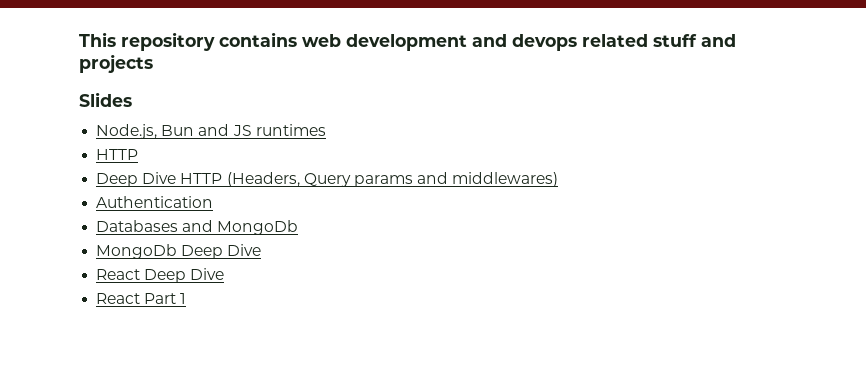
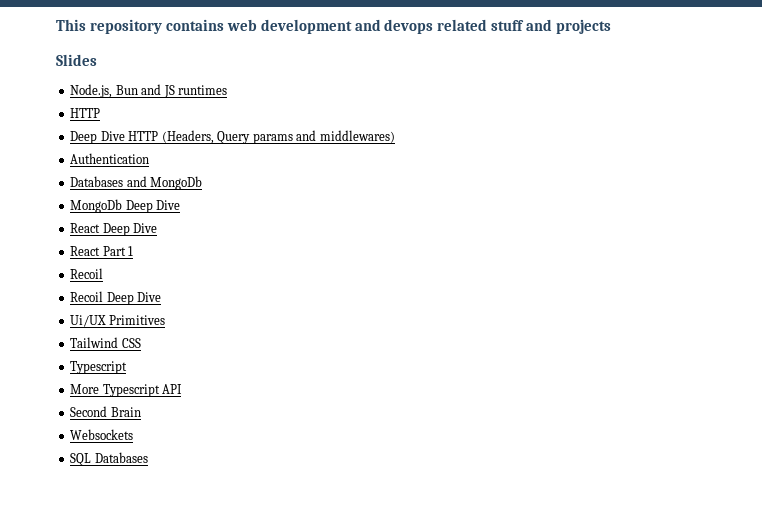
  React Part 1
+ Recoil
+ Recoil Deep Dive
+ Ui/UX Primitives
+ Tailwind CSS
+ Typescript
+ More Typescript API
+ Second Brain
+ Websockets
+ SQL Databases

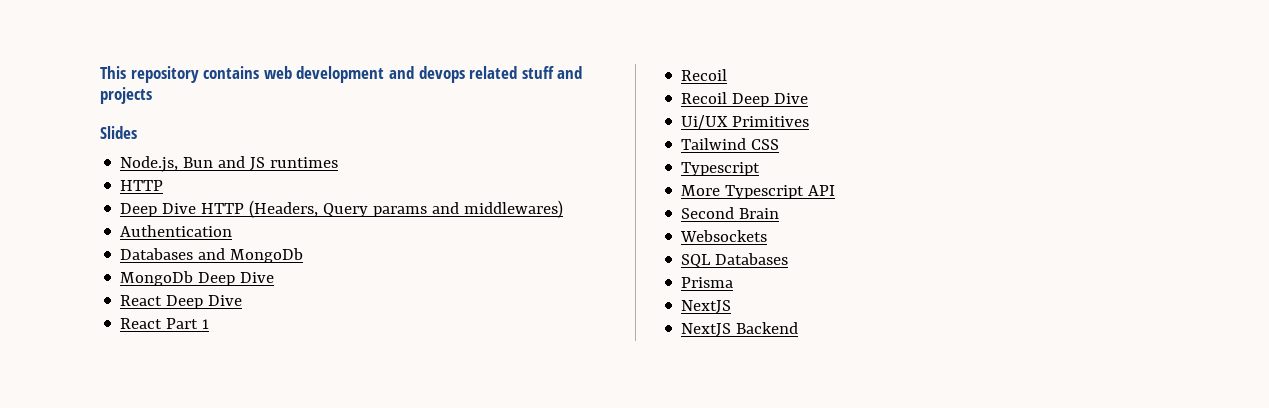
+ Prisma
+ NextJS
+ NextJS Backend

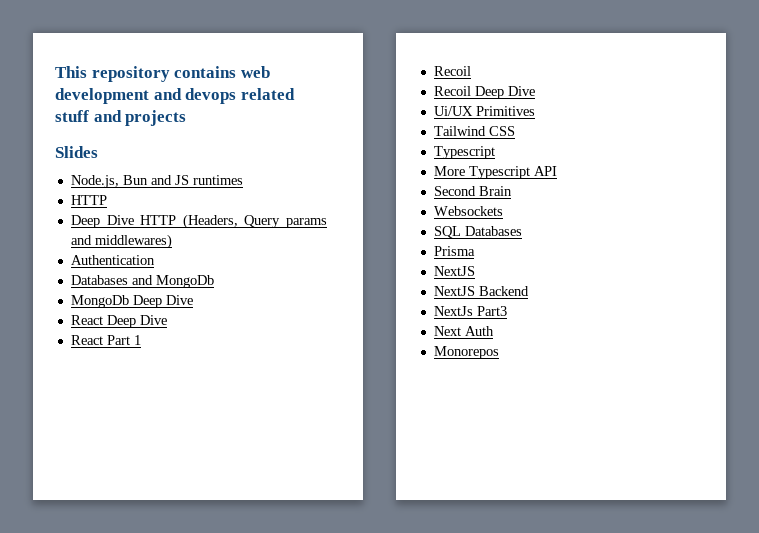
+ NextJs Part3
+ Next Auth
+ Monorepos

